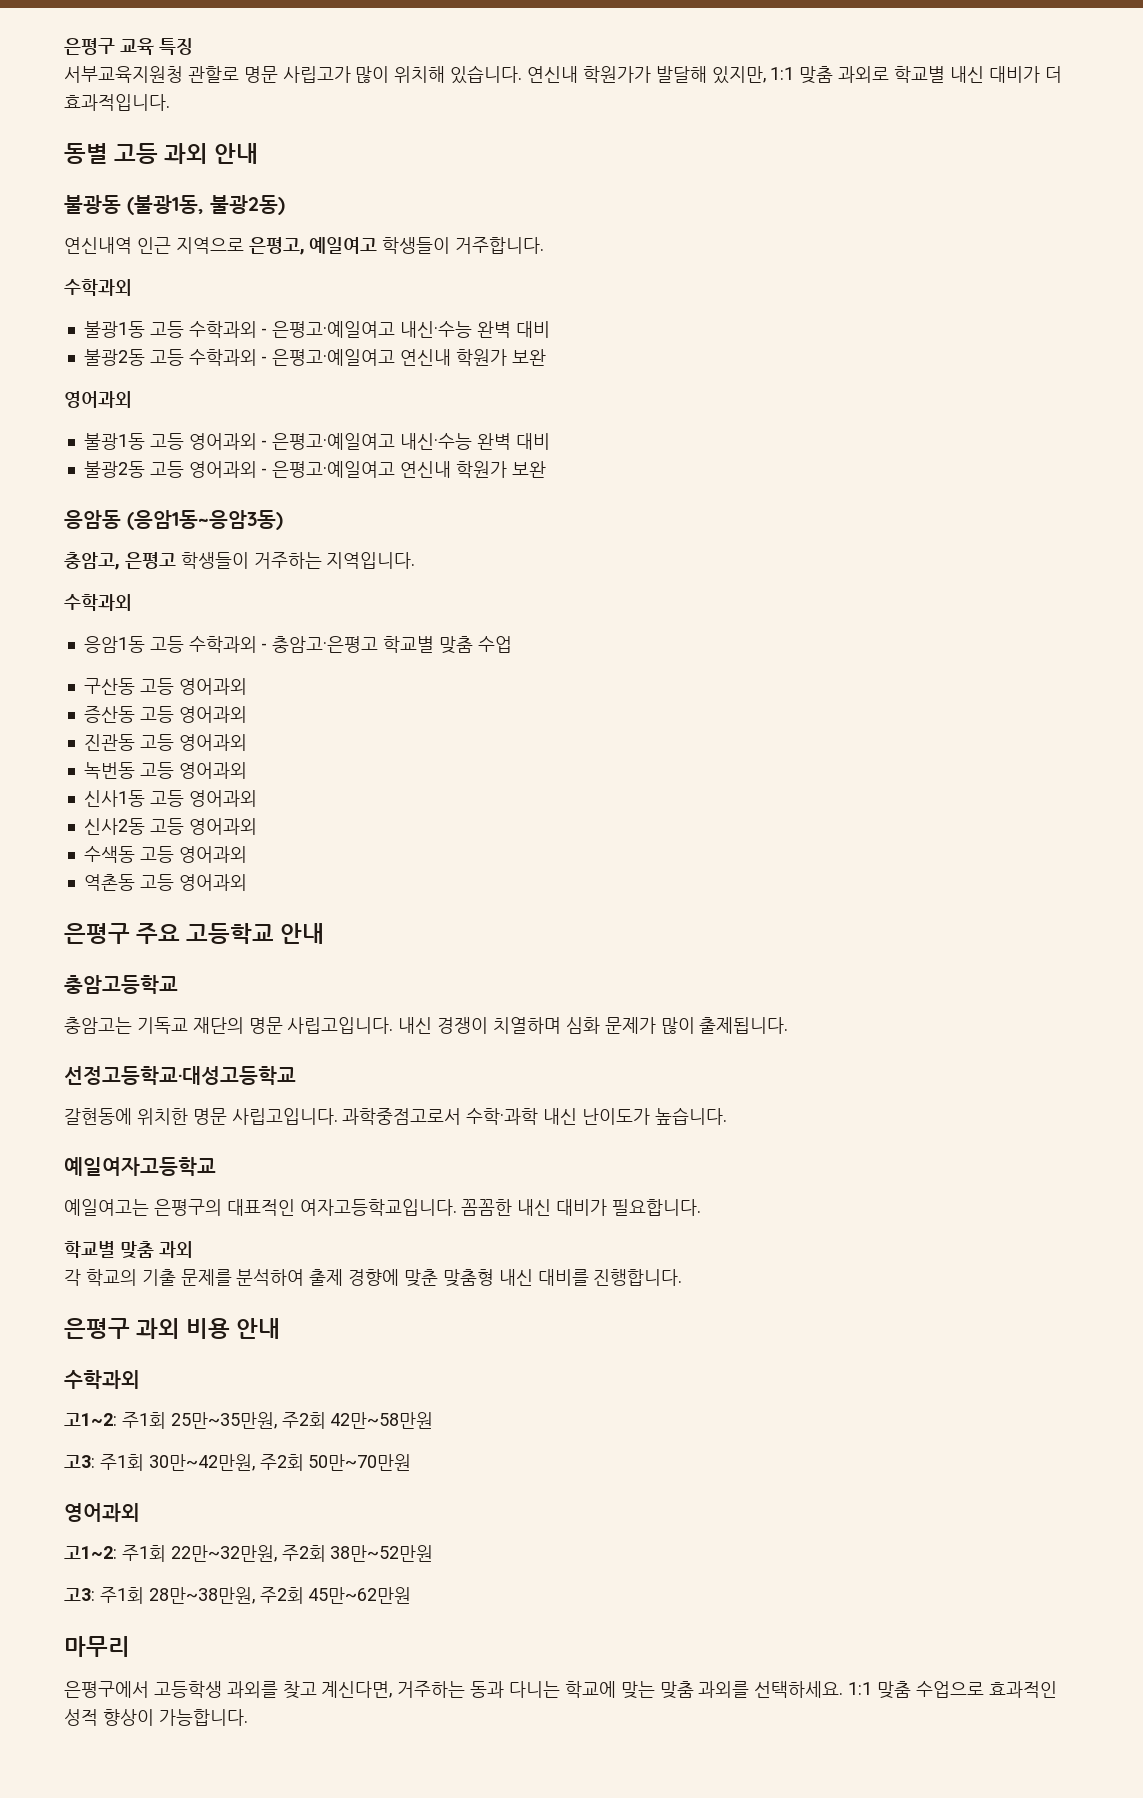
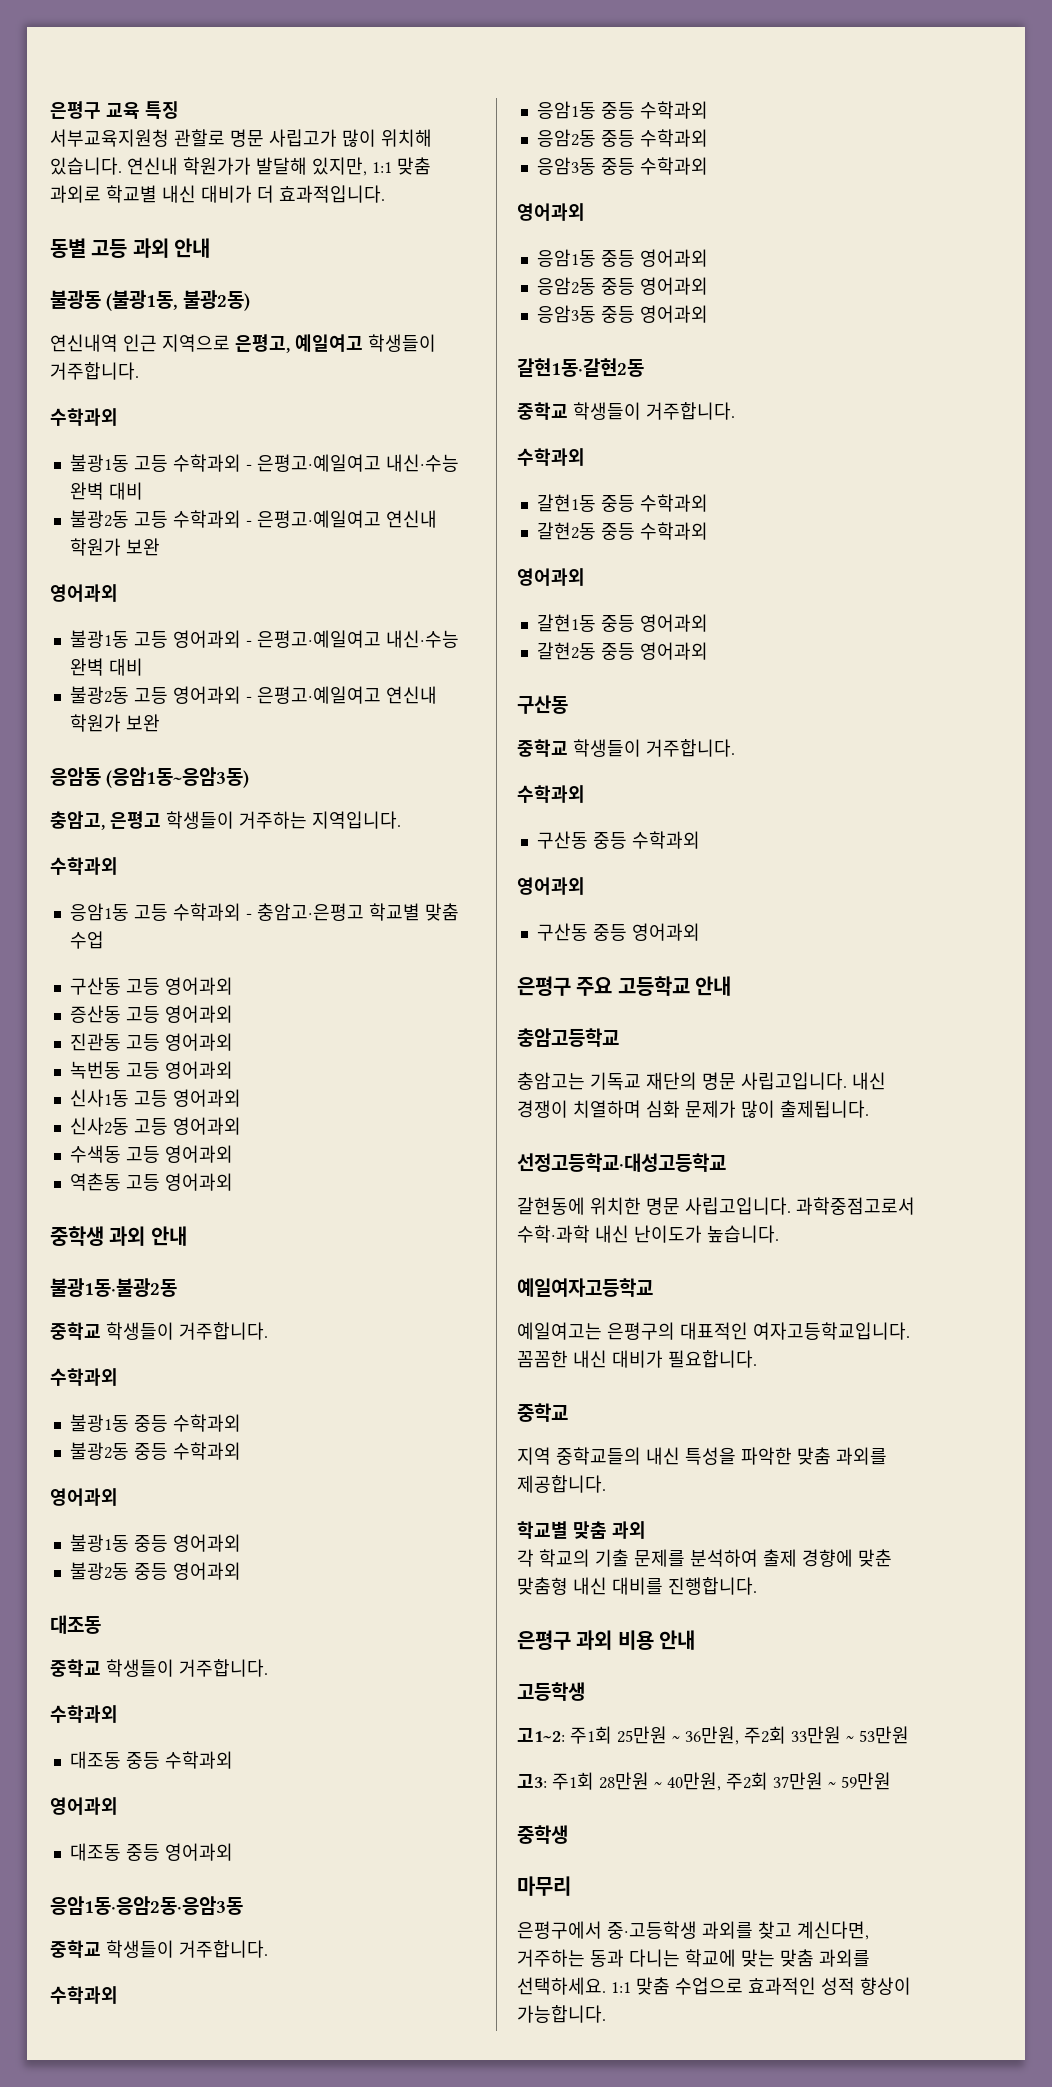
+ 중학생 과외 안내
+ 불광1동·불광2동
+ 중학교 학생들이 거주합니다.
+ 수학과외
+ 불광1동 중등 수학과외
+ 불광2동 중등 수학과외
+ 영어과외
+ 불광1동 중등 영어과외
+ 불광2동 중등 영어과외
+ 대조동
+ 중학교 학생들이 거주합니다.
+ 수학과외
+ 대조동 중등 수학과외
+ 영어과외
+ 대조동 중등 영어과외
+ 응암1동·응암2동·응암3동
+ 중학교 학생들이 거주합니다.
+ 수학과외
+ 응암1동 중등 수학과외
+ 응암2동 중등 수학과외
+ 응암3동 중등 수학과외
+ 영어과외
+ 응암1동 중등 영어과외
+ 응암2동 중등 영어과외
+ 응암3동 중등 영어과외
+ 갈현1동·갈현2동
+ 중학교 학생들이 거주합니다.
+ 수학과외
+ 갈현1동 중등 수학과외
+ 갈현2동 중등 수학과외
+ 영어과외
+ 갈현1동 중등 영어과외
+ 갈현2동 중등 영어과외
+ 구산동
+ 중학교 학생들이 거주합니다.
+ 수학과외
+ 구산동 중등 수학과외
+ 영어과외
+ 구산동 중등 영어과외
  꼼꼼한 내신 대비가 필요합니다.
+ 중학교
+ 지역 중학교들의 내신 특성을 파악한 맞춤 과외를 제공합니다.
  은평구 과외 비용 안내
- 수학과외
- 고1~2: 주1회 25만~35만원, 주2회 42만~58만원
- 고3: 주1회 30만~42만원, 주2회 50만~70만원
- 영어과외
- 고1~2: 주1회 22만~32만원, 주2회 38만~52만원
- 고3: 주1회 28만~38만원, 주2회 45만~62만원
+ 고등학생
+ 고1~2: 주1회 25만원 ~ 36만원, 주2회 33만원 ~ 53만원
+ 고3: 주1회 28만원 ~ 40만원, 주2회 37만원 ~ 59만원
+ 중학생
- 은평구에서 고등학생 과외를 찾고 계신다면, 거주하는 동과 다니는 학교에 맞는 맞춤 과외를 선택하세요.
+ 은평구에서 중·고등학생 과외를 찾고 계신다면, 거주하는 동과 다니는 학교에 맞는 맞춤 과외를 선택하세요.

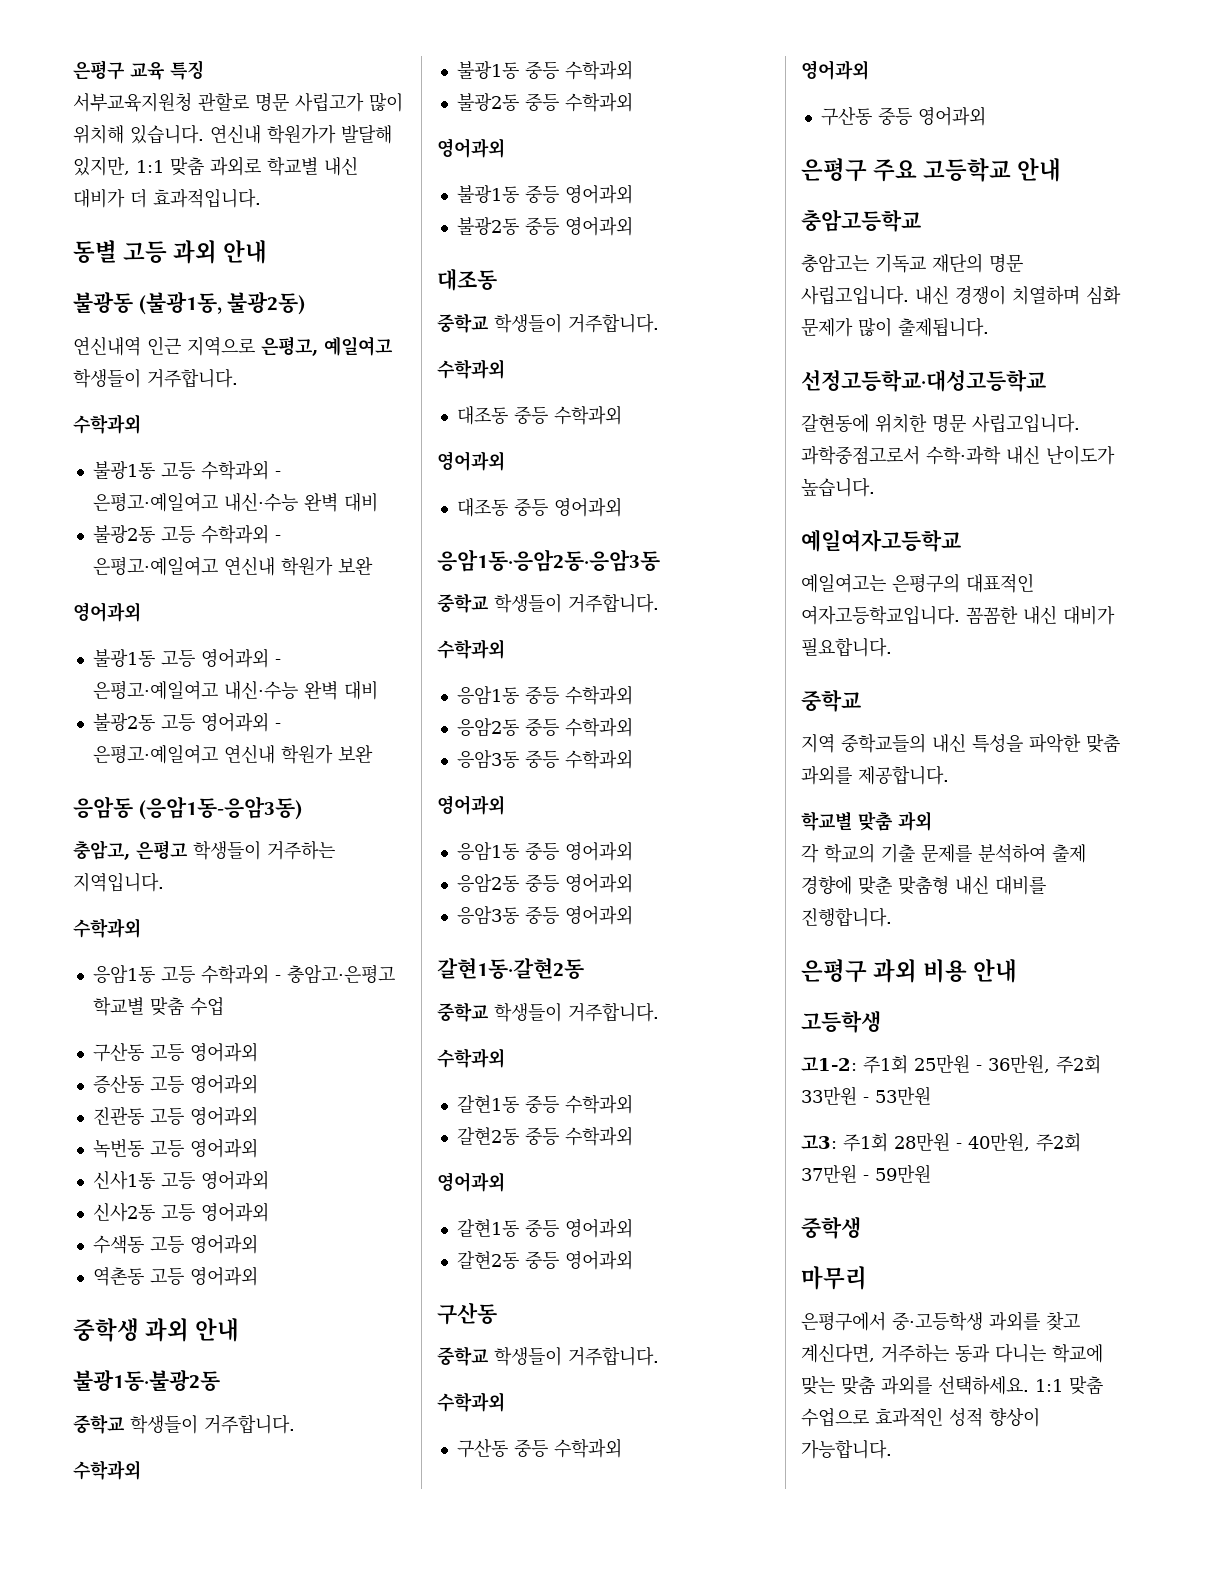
- 응암동 (응암1동~응암3동)
+ 응암동 (응암1동-응암3동)
- 고1~2: 주1회 25만원 ~ 36만원, 주2회 33만원 ~ 53만원
+ 고1-2: 주1회 25만원 - 36만원, 주2회 33만원 - 53만원
- 고3: 주1회 28만원 ~ 40만원, 주2회 37만원 ~ 59만원
+ 고3: 주1회 28만원 - 40만원, 주2회 37만원 - 59만원

